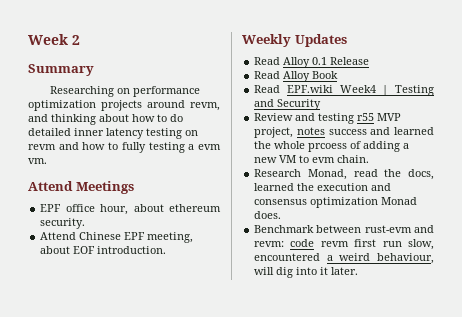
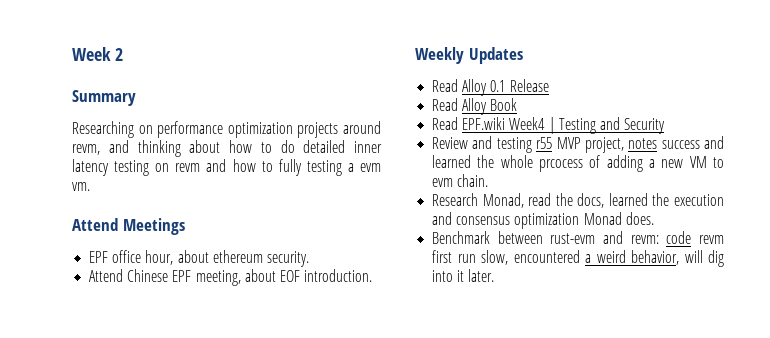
- Review and testing r55 MVP project, notes success and learned the whole prcoess of adding a new VM to evm chain.
+ Review and testing r55 MVP project, notes success and learned the whole prcocess of adding a new VM to evm chain.
- Benchmark between rust-evm and revm: code revm first run slow, encountered a weird behaviour, will dig into it later.
+ Benchmark between rust-evm and revm: code revm first run slow, encountered a weird behavior, will dig into it later.

